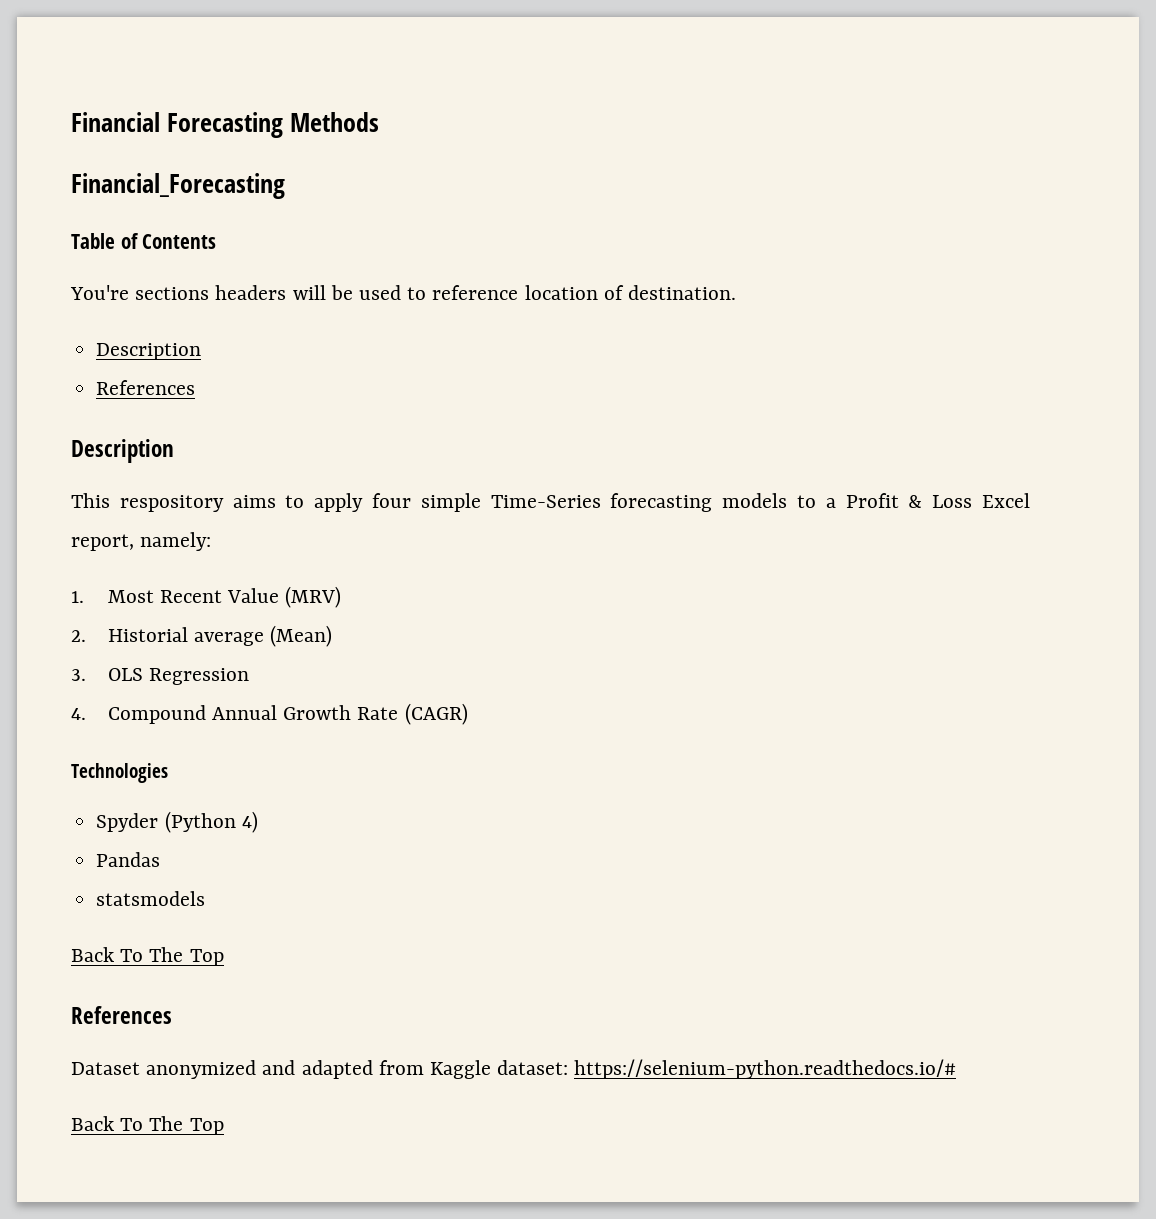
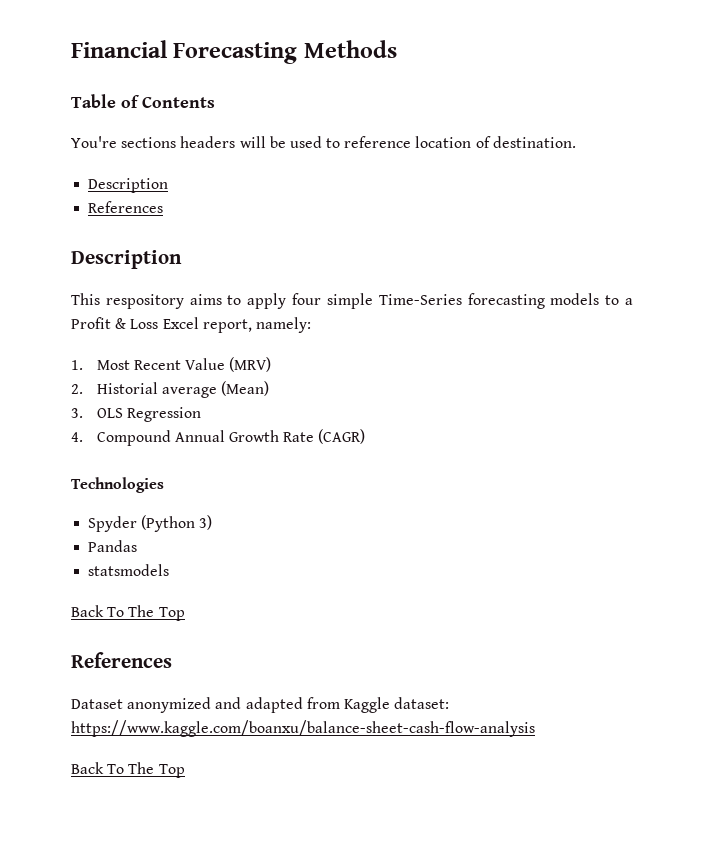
- Financial_Forecasting
- Spyder (Python 4)
+ Spyder (Python 3)
- Dataset anonymized and adapted from Kaggle dataset: https://selenium-python.readthedocs.io/#
+ Dataset anonymized and adapted from Kaggle dataset: https://www.kaggle.com/boanxu/balance-sheet-cash-flow-analysis

